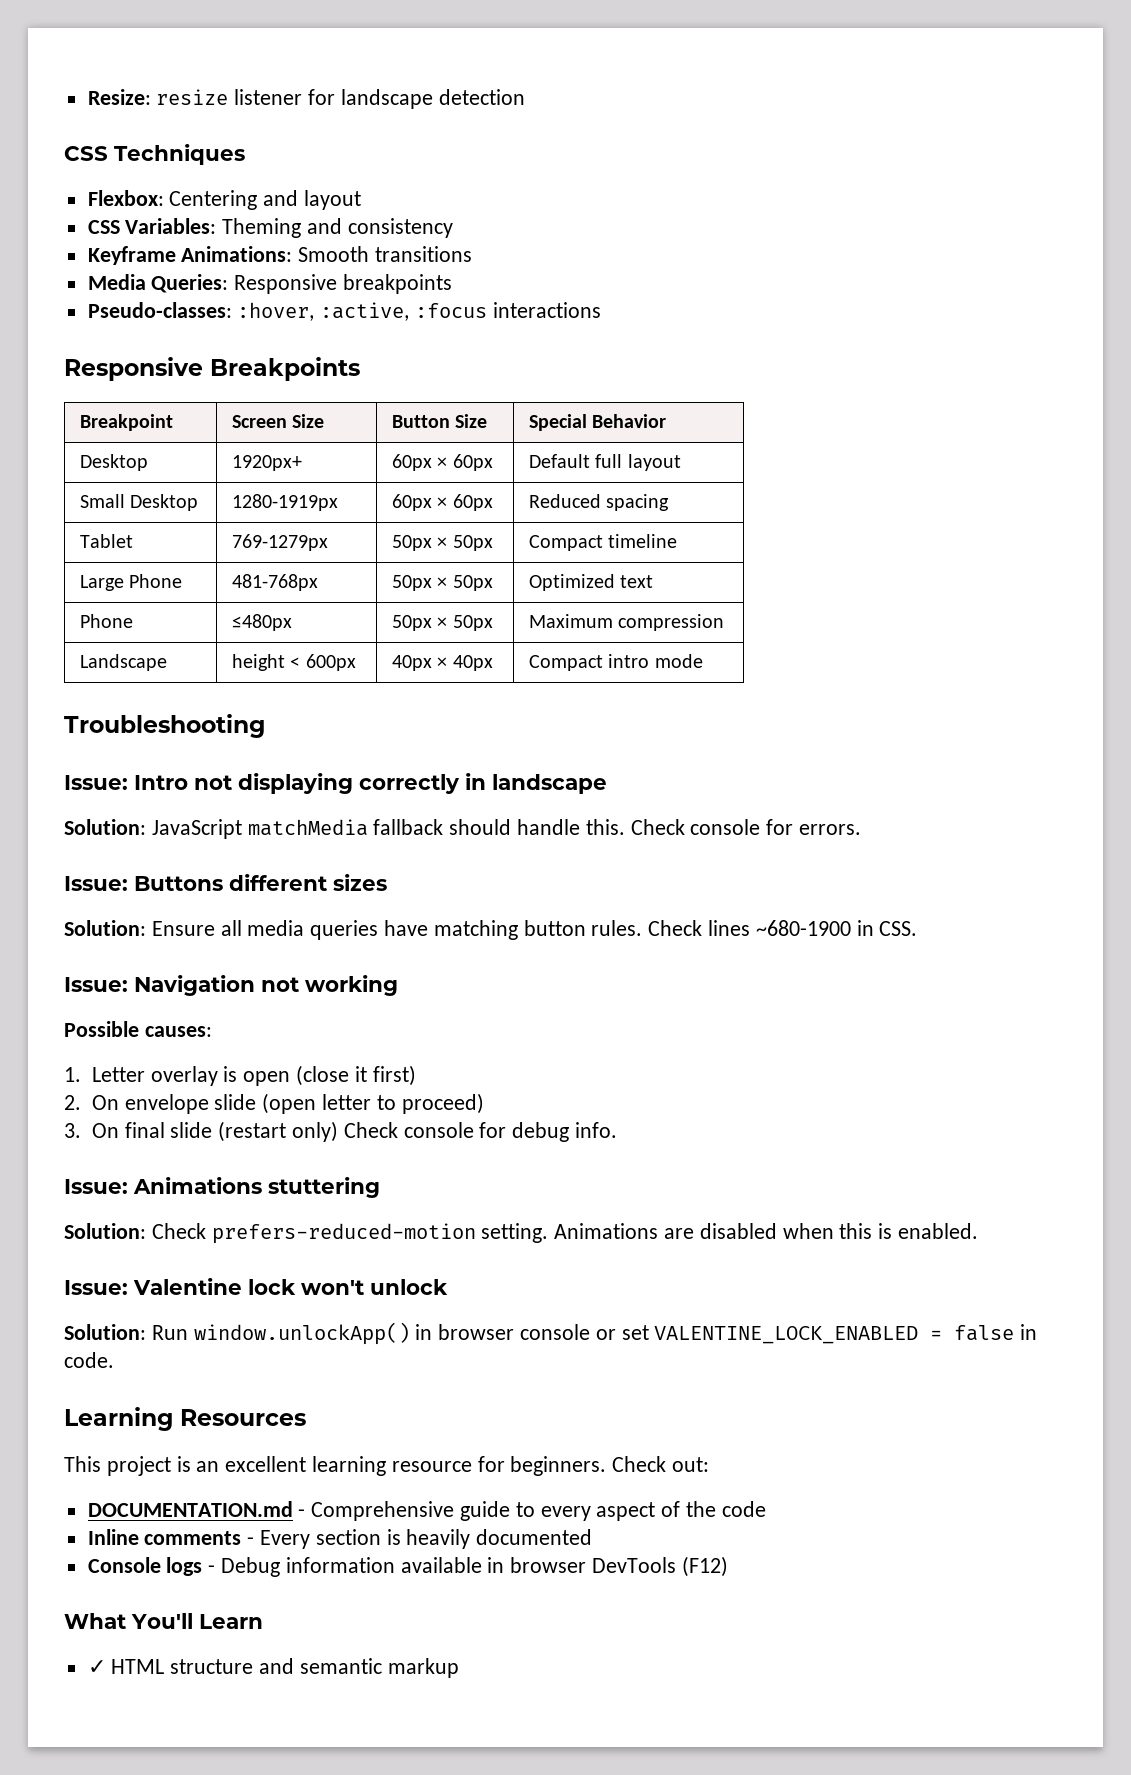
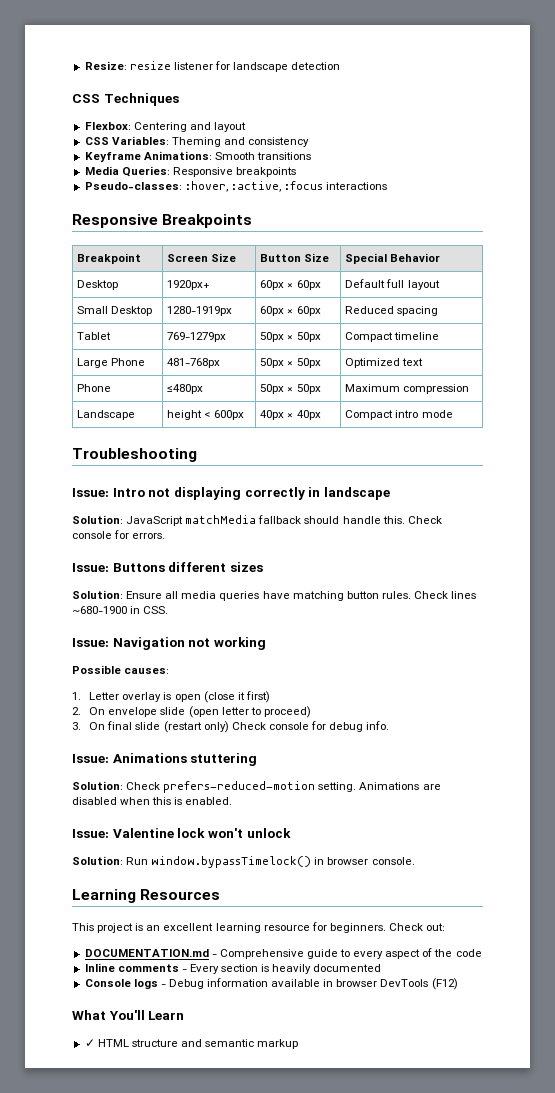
- Solution: Run window.unlockApp() in browser console or set VALENTINE_LOCK_ENABLED = false in code.
+ Solution: Run window.bypassTimelock() in browser console.

